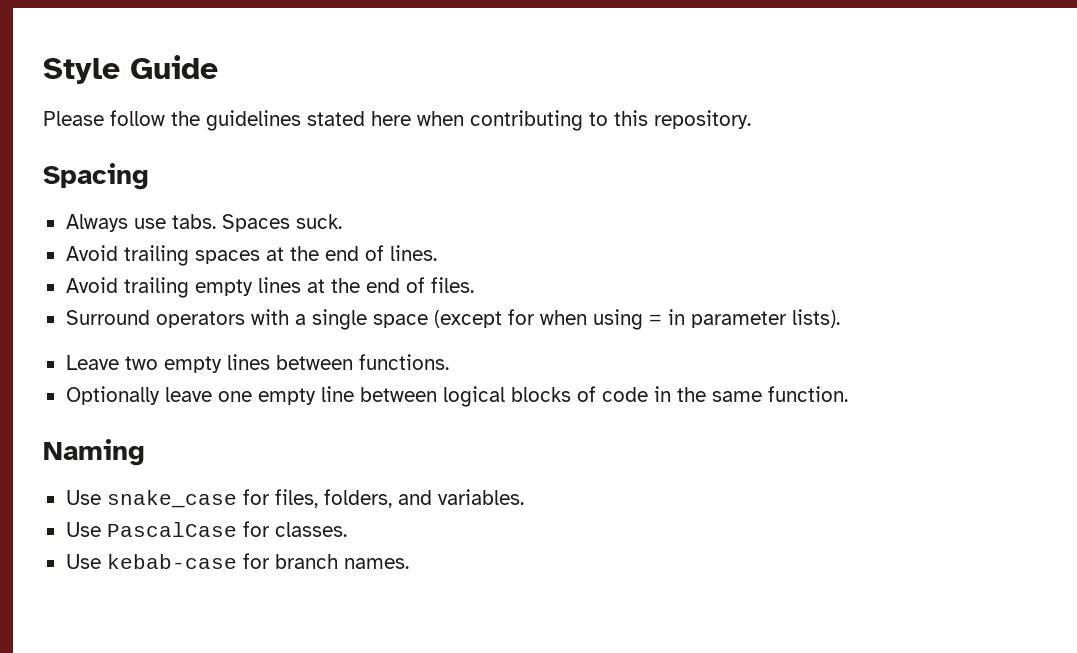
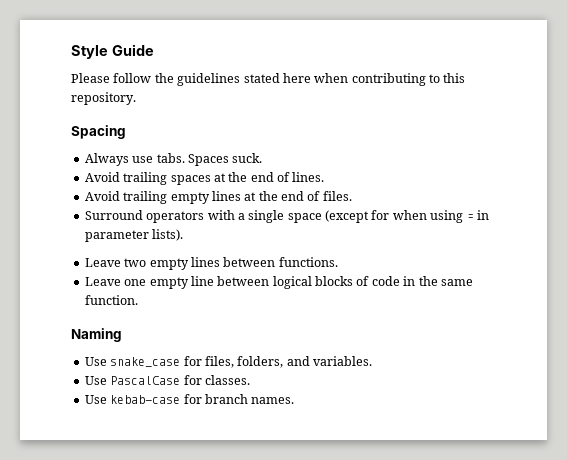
- Optionally leave one empty line between logical blocks of code in the same function.
+ Leave one empty line between logical blocks of code in the same function.

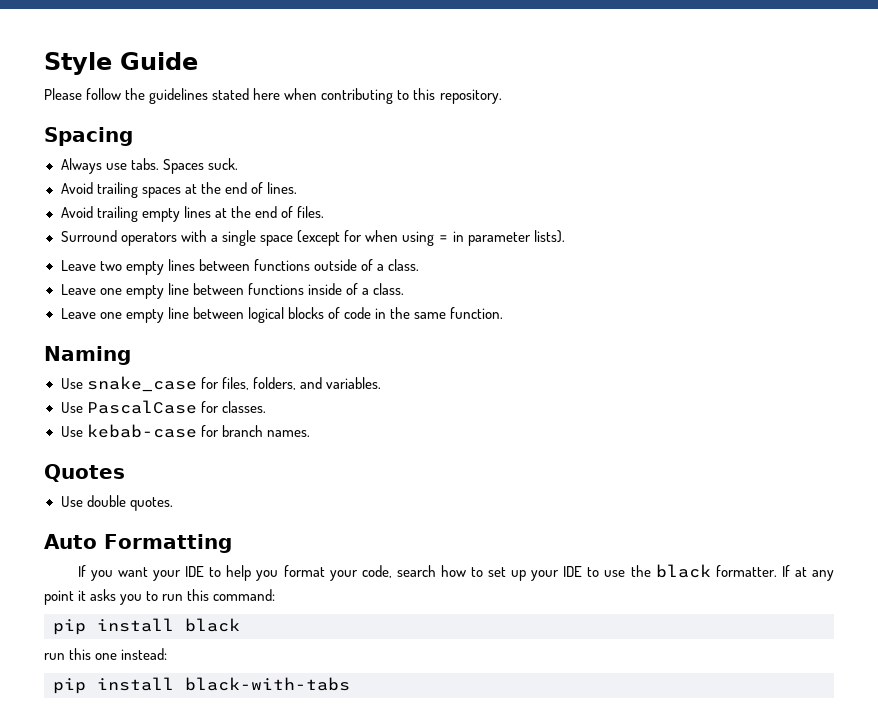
- Leave two empty lines between functions.
+ Leave two empty lines between functions outside of a class.
+ Leave one empty line between functions inside of a class.
+ Quotes
+ Use double quotes.
+ Auto Formatting
+ If you want your IDE to help you format your code, search how to set up your IDE to use the black formatter. If at any point it asks you to run this command:
+ pip install black
+ run this one instead:
+ pip install black-with-tabs

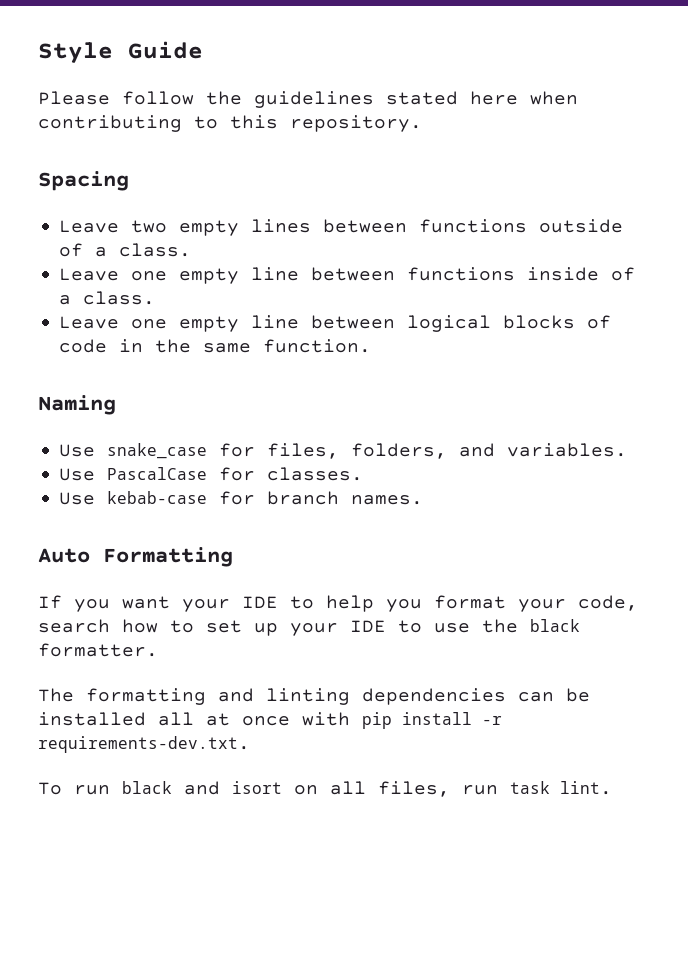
- Always use tabs. Spaces suck.
- Avoid trailing spaces at the end of lines.
- Avoid trailing empty lines at the end of files.
- Surround operators with a single space (except for when using = in parameter lists).
- Quotes
- Use double quotes.
- If you want your IDE to help you format your code, search how to set up your IDE to use the black formatter. If at any point it asks you to run this command:
- pip install black
- run this one instead:
- pip install black-with-tabs
+ If you want your IDE to help you format your code, search how to set up your IDE to use the black formatter.
+ The formatting and linting dependencies can be installed all at once with pip install -r requirements-dev.txt.
+ To run black and isort on all files, run task lint.

